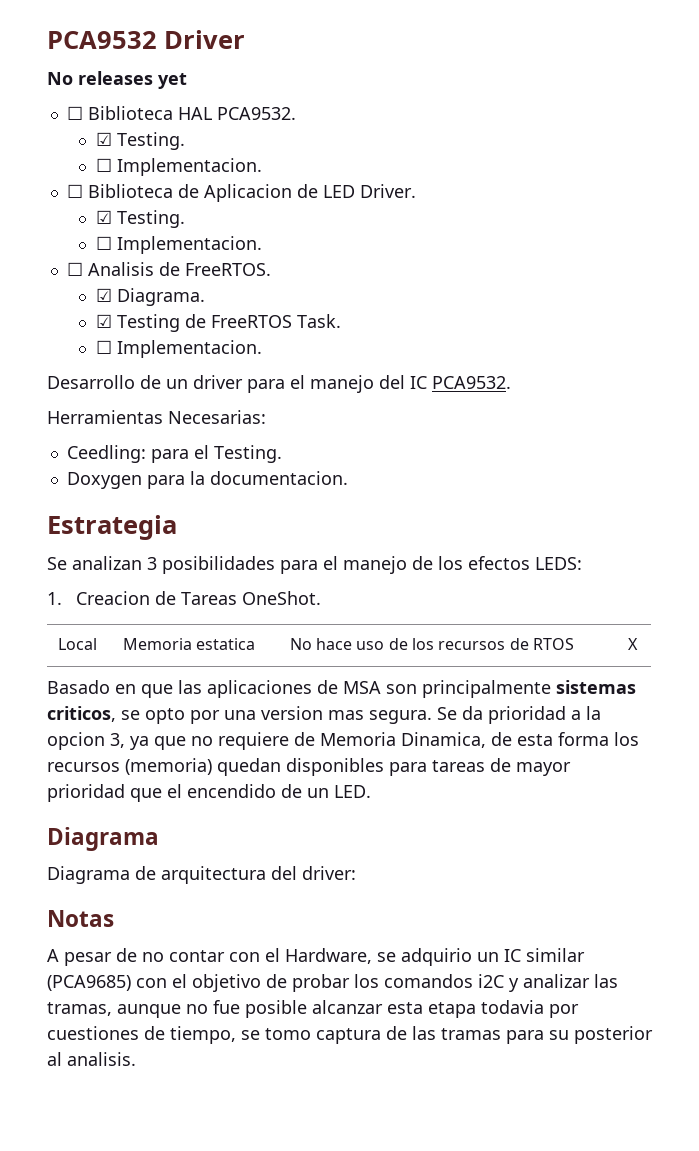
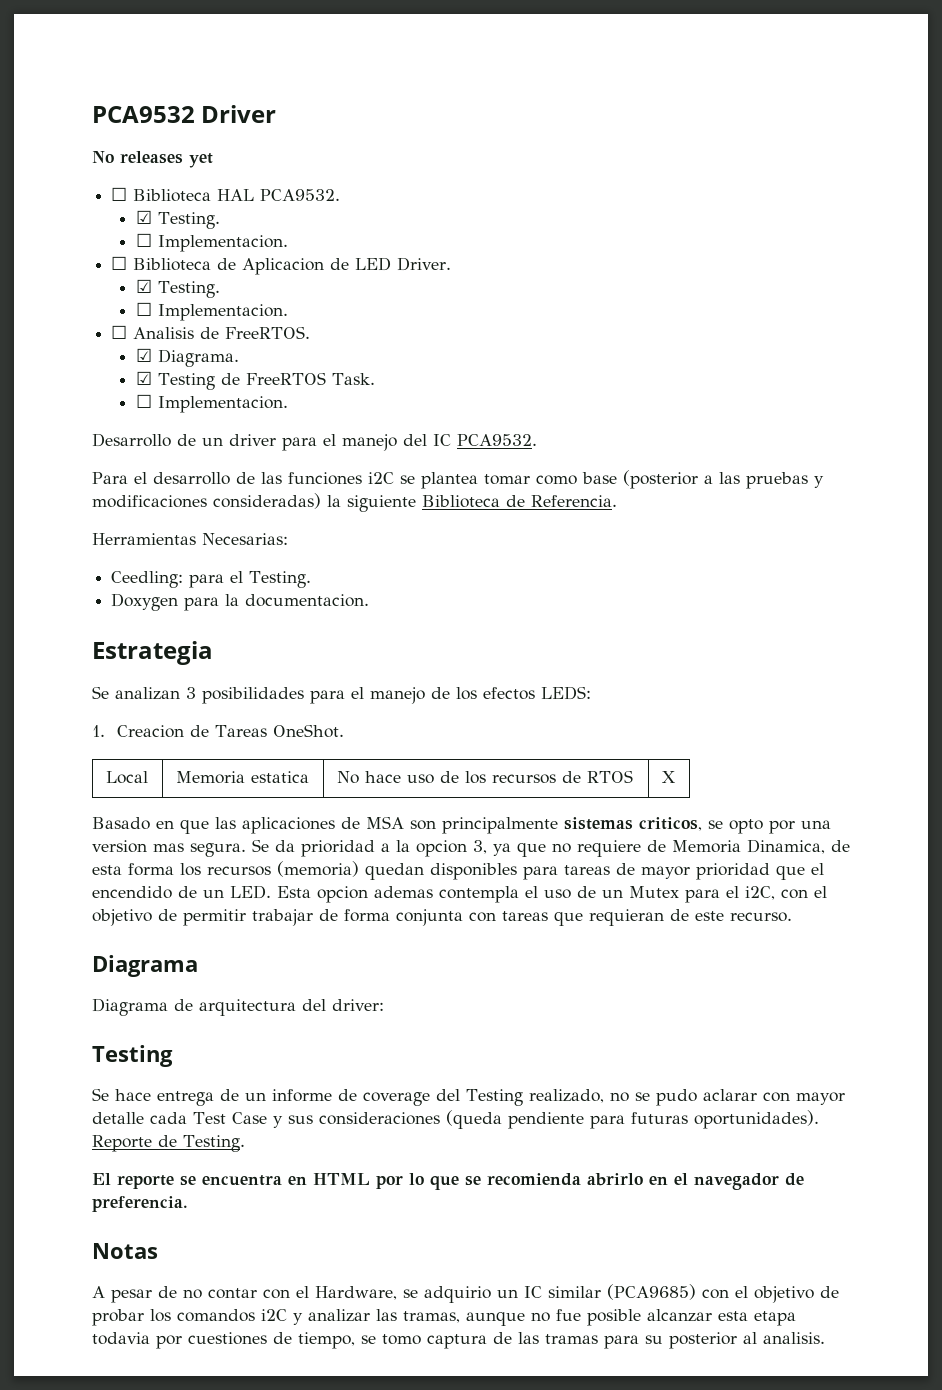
+ Para el desarrollo de las funciones i2C se plantea tomar como base (posterior a las pruebas y modificaciones consideradas) la siguiente Biblioteca de Referencia.
- Se da prioridad a la opcion 3, ya que no requiere de Memoria Dinamica, de esta forma los recursos (memoria) quedan disponibles para tareas de mayor prioridad que el encendido de un LED.
+ Se da prioridad a la opcion 3, ya que no requiere de Memoria Dinamica, de esta forma los recursos (memoria) quedan disponibles para tareas de mayor prioridad que el encendido de un LED. Esta opcion ademas contempla el uso de un Mutex para el i2C, con el objetivo de permitir trabajar de forma conjunta con tareas que requieran de este recurso.
  Diagrama de arquitectura del driver:
+ Testing
+ Se hace entrega de un informe de coverage del Testing realizado, no se pudo aclarar con mayor detalle cada Test Case y sus consideraciones (queda pendiente para futuras oportunidades). Reporte de Testing.
+ El reporte se encuentra en HTML por lo que se recomienda abrirlo en el navegador de preferencia.

